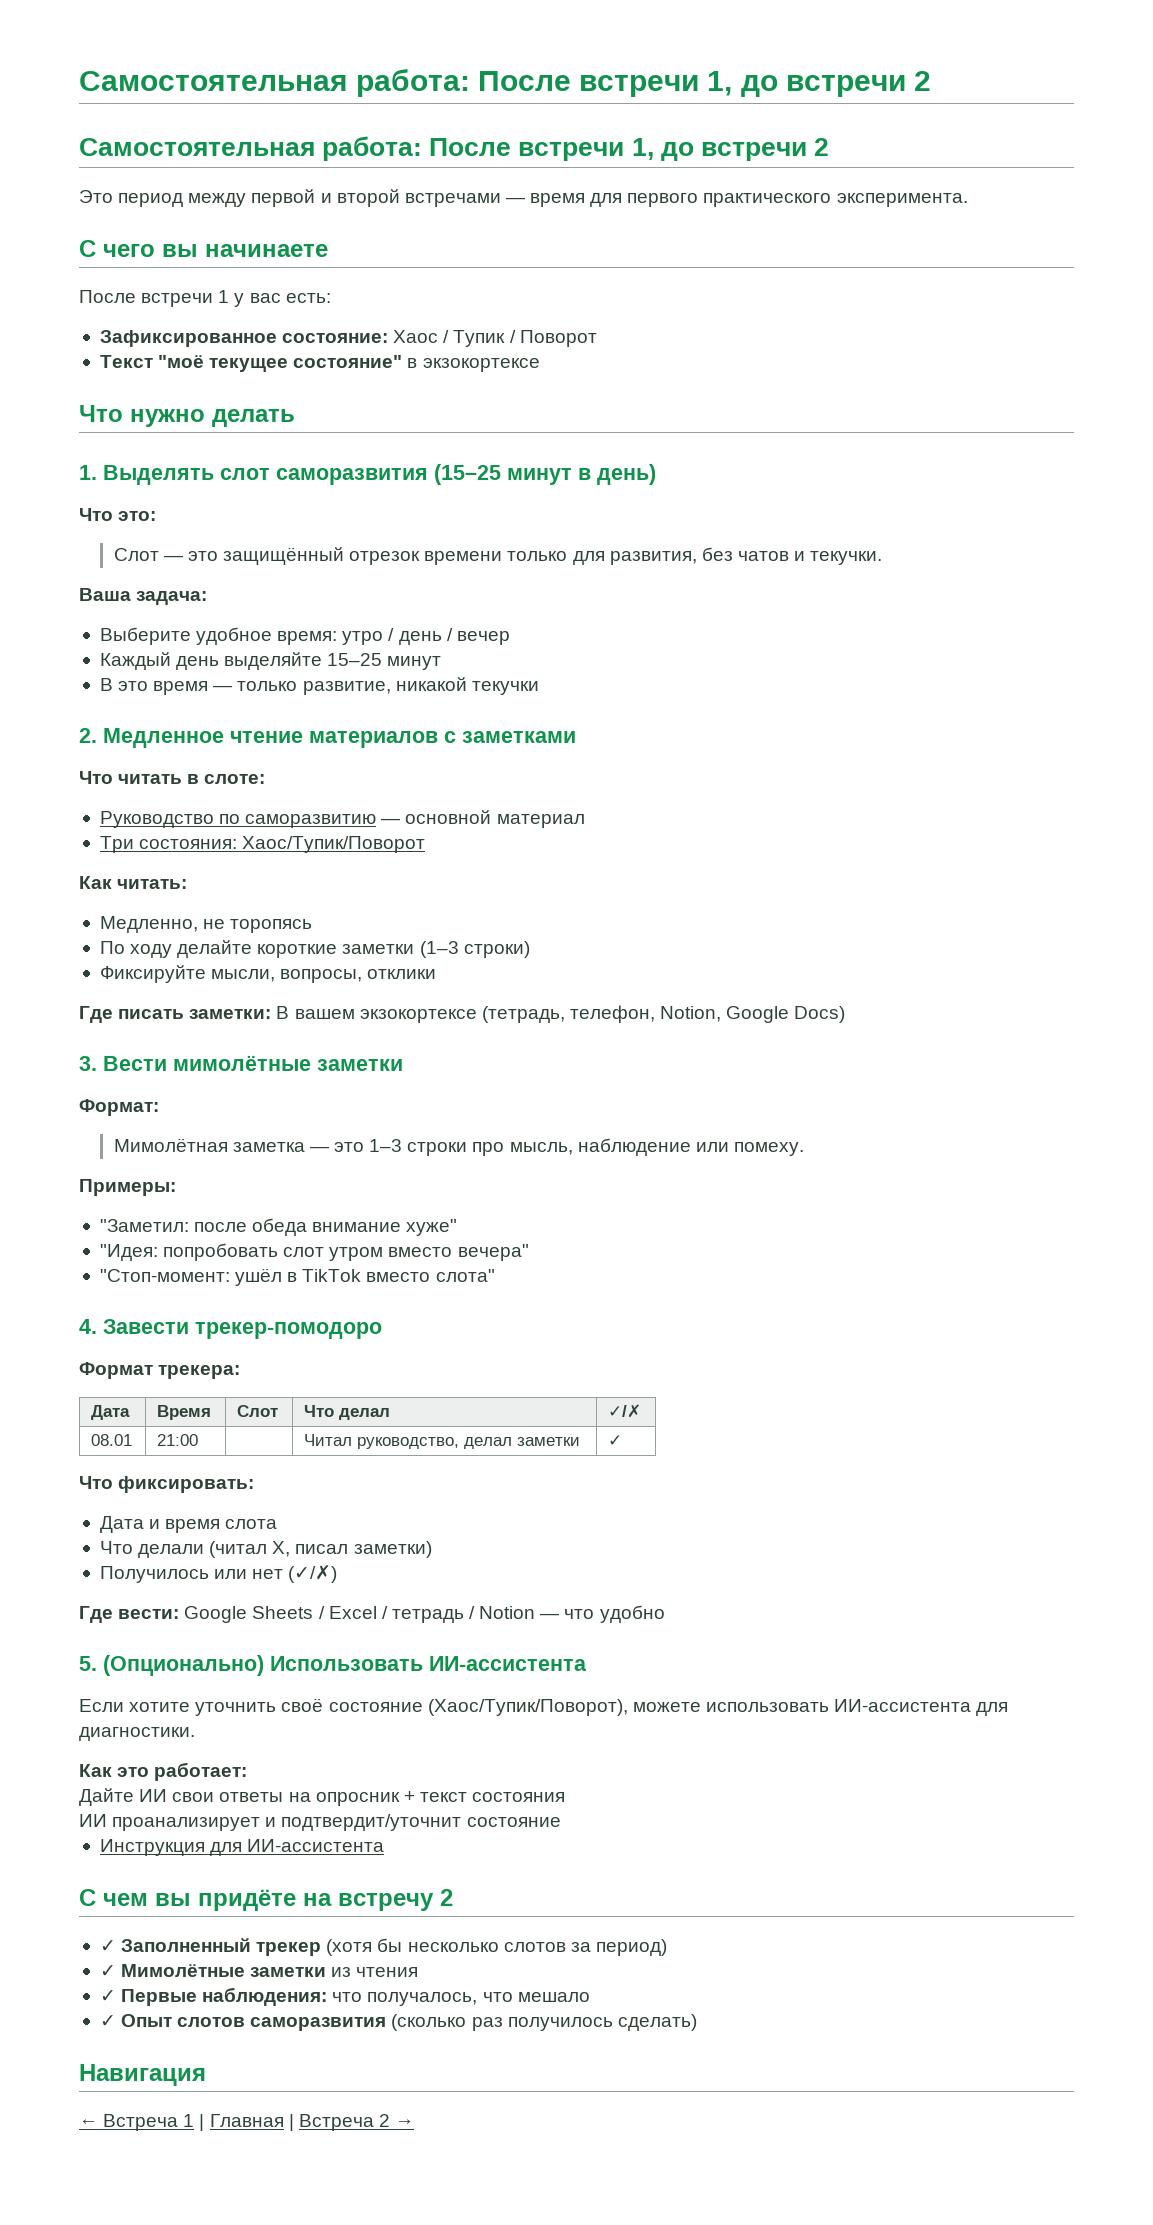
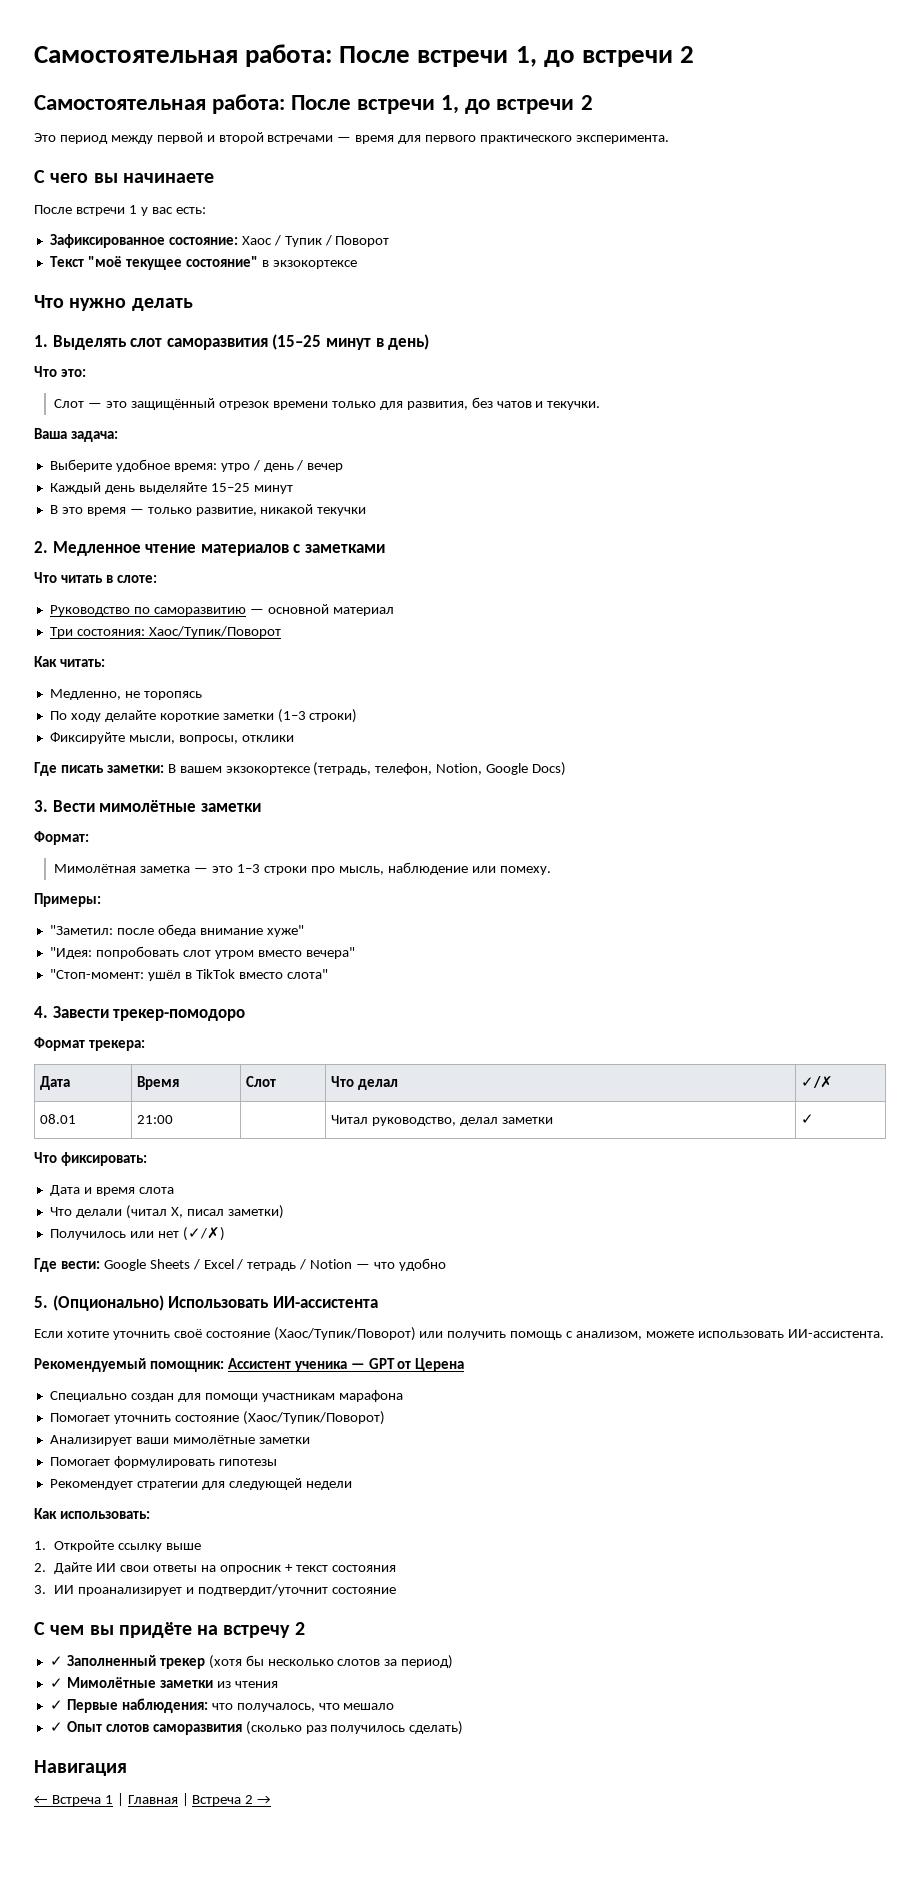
- Если хотите уточнить своё состояние (Хаос/Тупик/Поворот), можете использовать ИИ-ассистента для диагностики.
- Как это работает:
- Дайте ИИ свои ответы на опросник + текст состояния
+ Если хотите уточнить своё состояние (Хаос/Тупик/Поворот) или получить помощь с анализом, можете использовать ИИ-ассистента.
+ Рекомендуемый помощник: Ассистент ученика — GPT от Церена
+ Специально создан для помощи участникам марафона
+ Помогает уточнить состояние (Хаос/Тупик/Поворот)
+ Анализирует ваши мимолётные заметки
+ Помогает формулировать гипотезы
+ Рекомендует стратегии для следующей недели
+ Как использовать:
+ 1. Откройте ссылку выше
+ 2. Дайте ИИ свои ответы на опросник + текст состояния
- ИИ проанализирует и подтвердит/уточнит состояние
+ 3. ИИ проанализирует и подтвердит/уточнит состояние
- Инструкция для ИИ-ассистента

